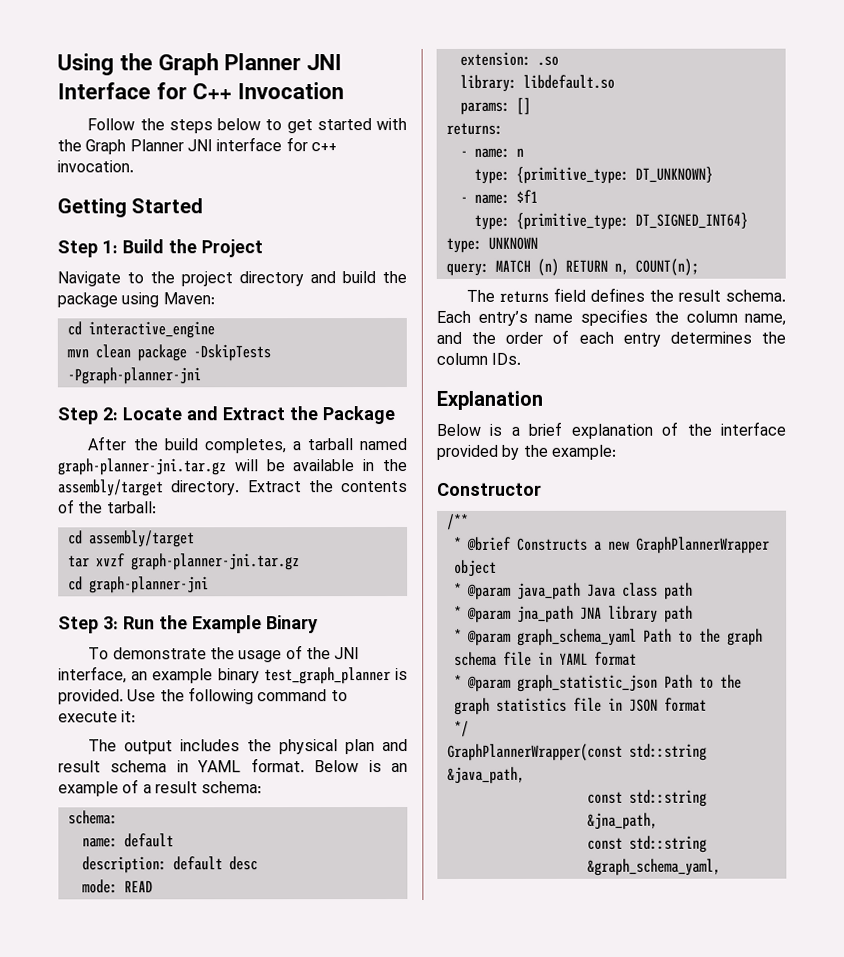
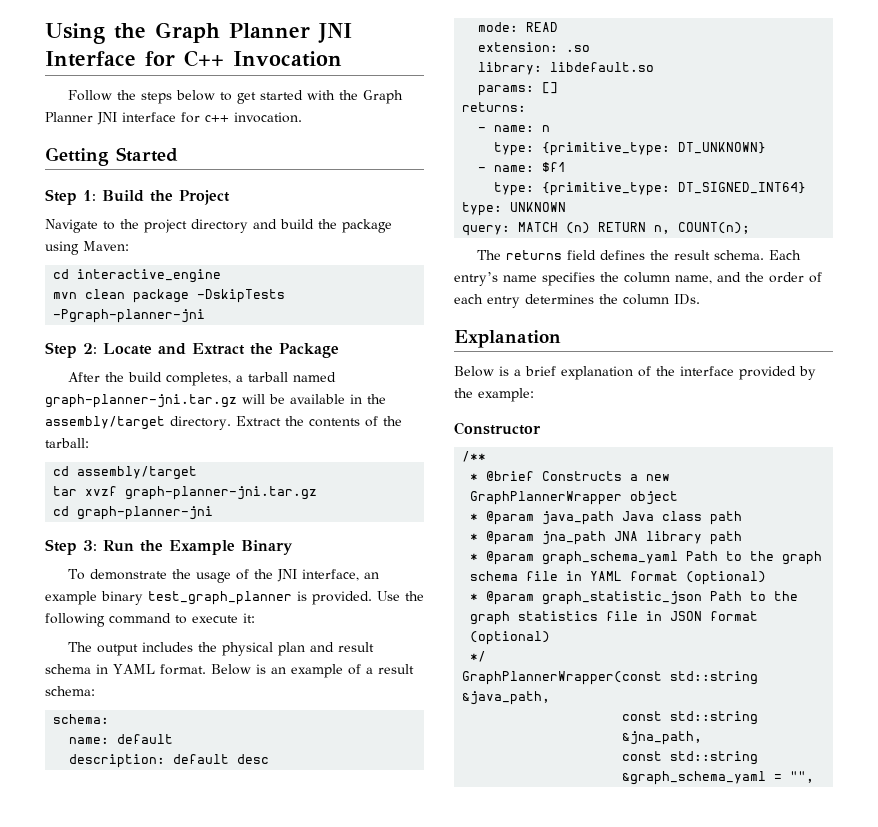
- * @param graph_schema_yaml Path to the graph schema file in YAML format
+ * @param graph_schema_yaml Path to the graph schema file in YAML format (optional)
- * @param graph_statistic_json Path to the graph statistics file in JSON format
+ * @param graph_statistic_json Path to the graph statistics file in JSON format (optional)
- const std::string &graph_schema_yaml,
+ const std::string &graph_schema_yaml = "",

